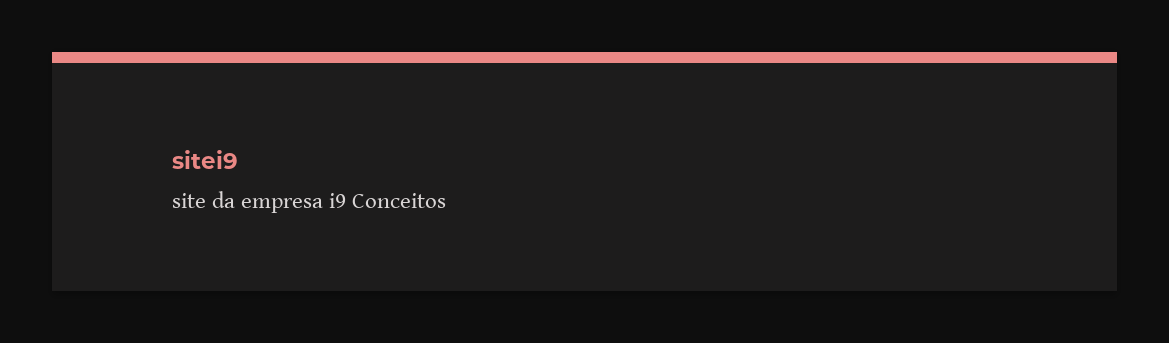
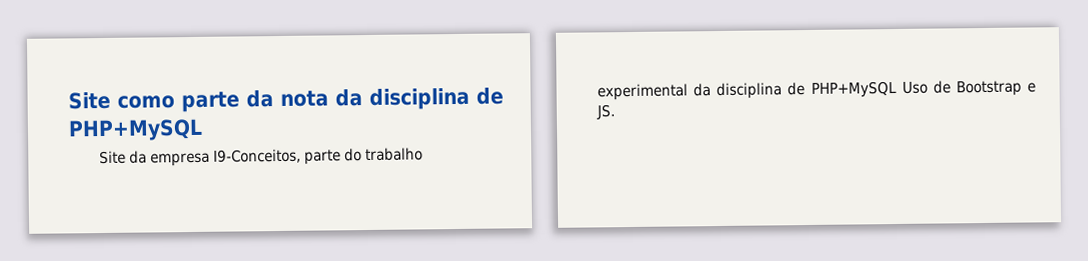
- sitei9
- site da empresa i9 Conceitos
+ Site como parte da nota da disciplina de PHP+MySQL
+ Site da empresa I9-Conceitos, parte do trabalho experimental da disciplina de PHP+MySQL Uso de Bootstrap e JS.

